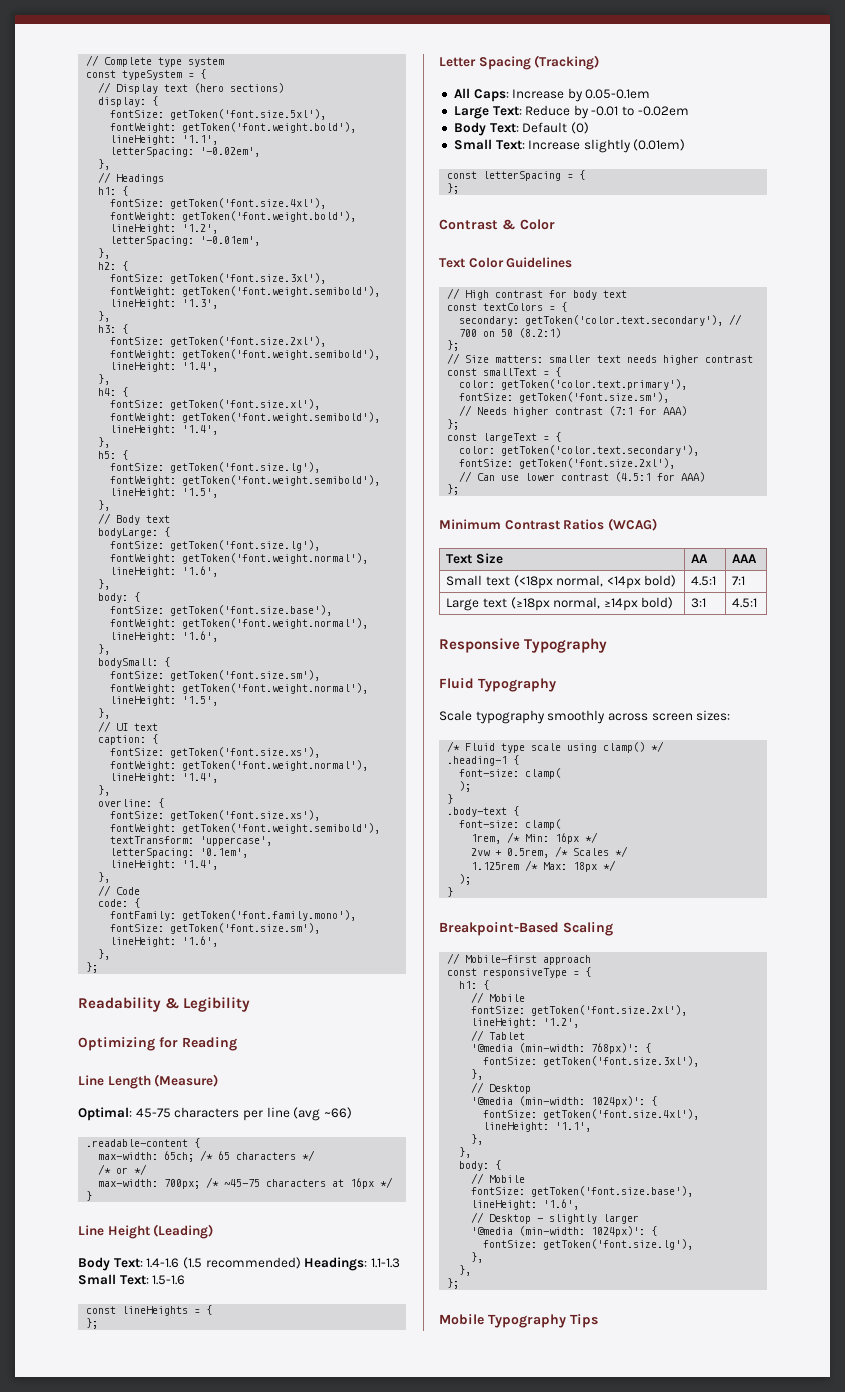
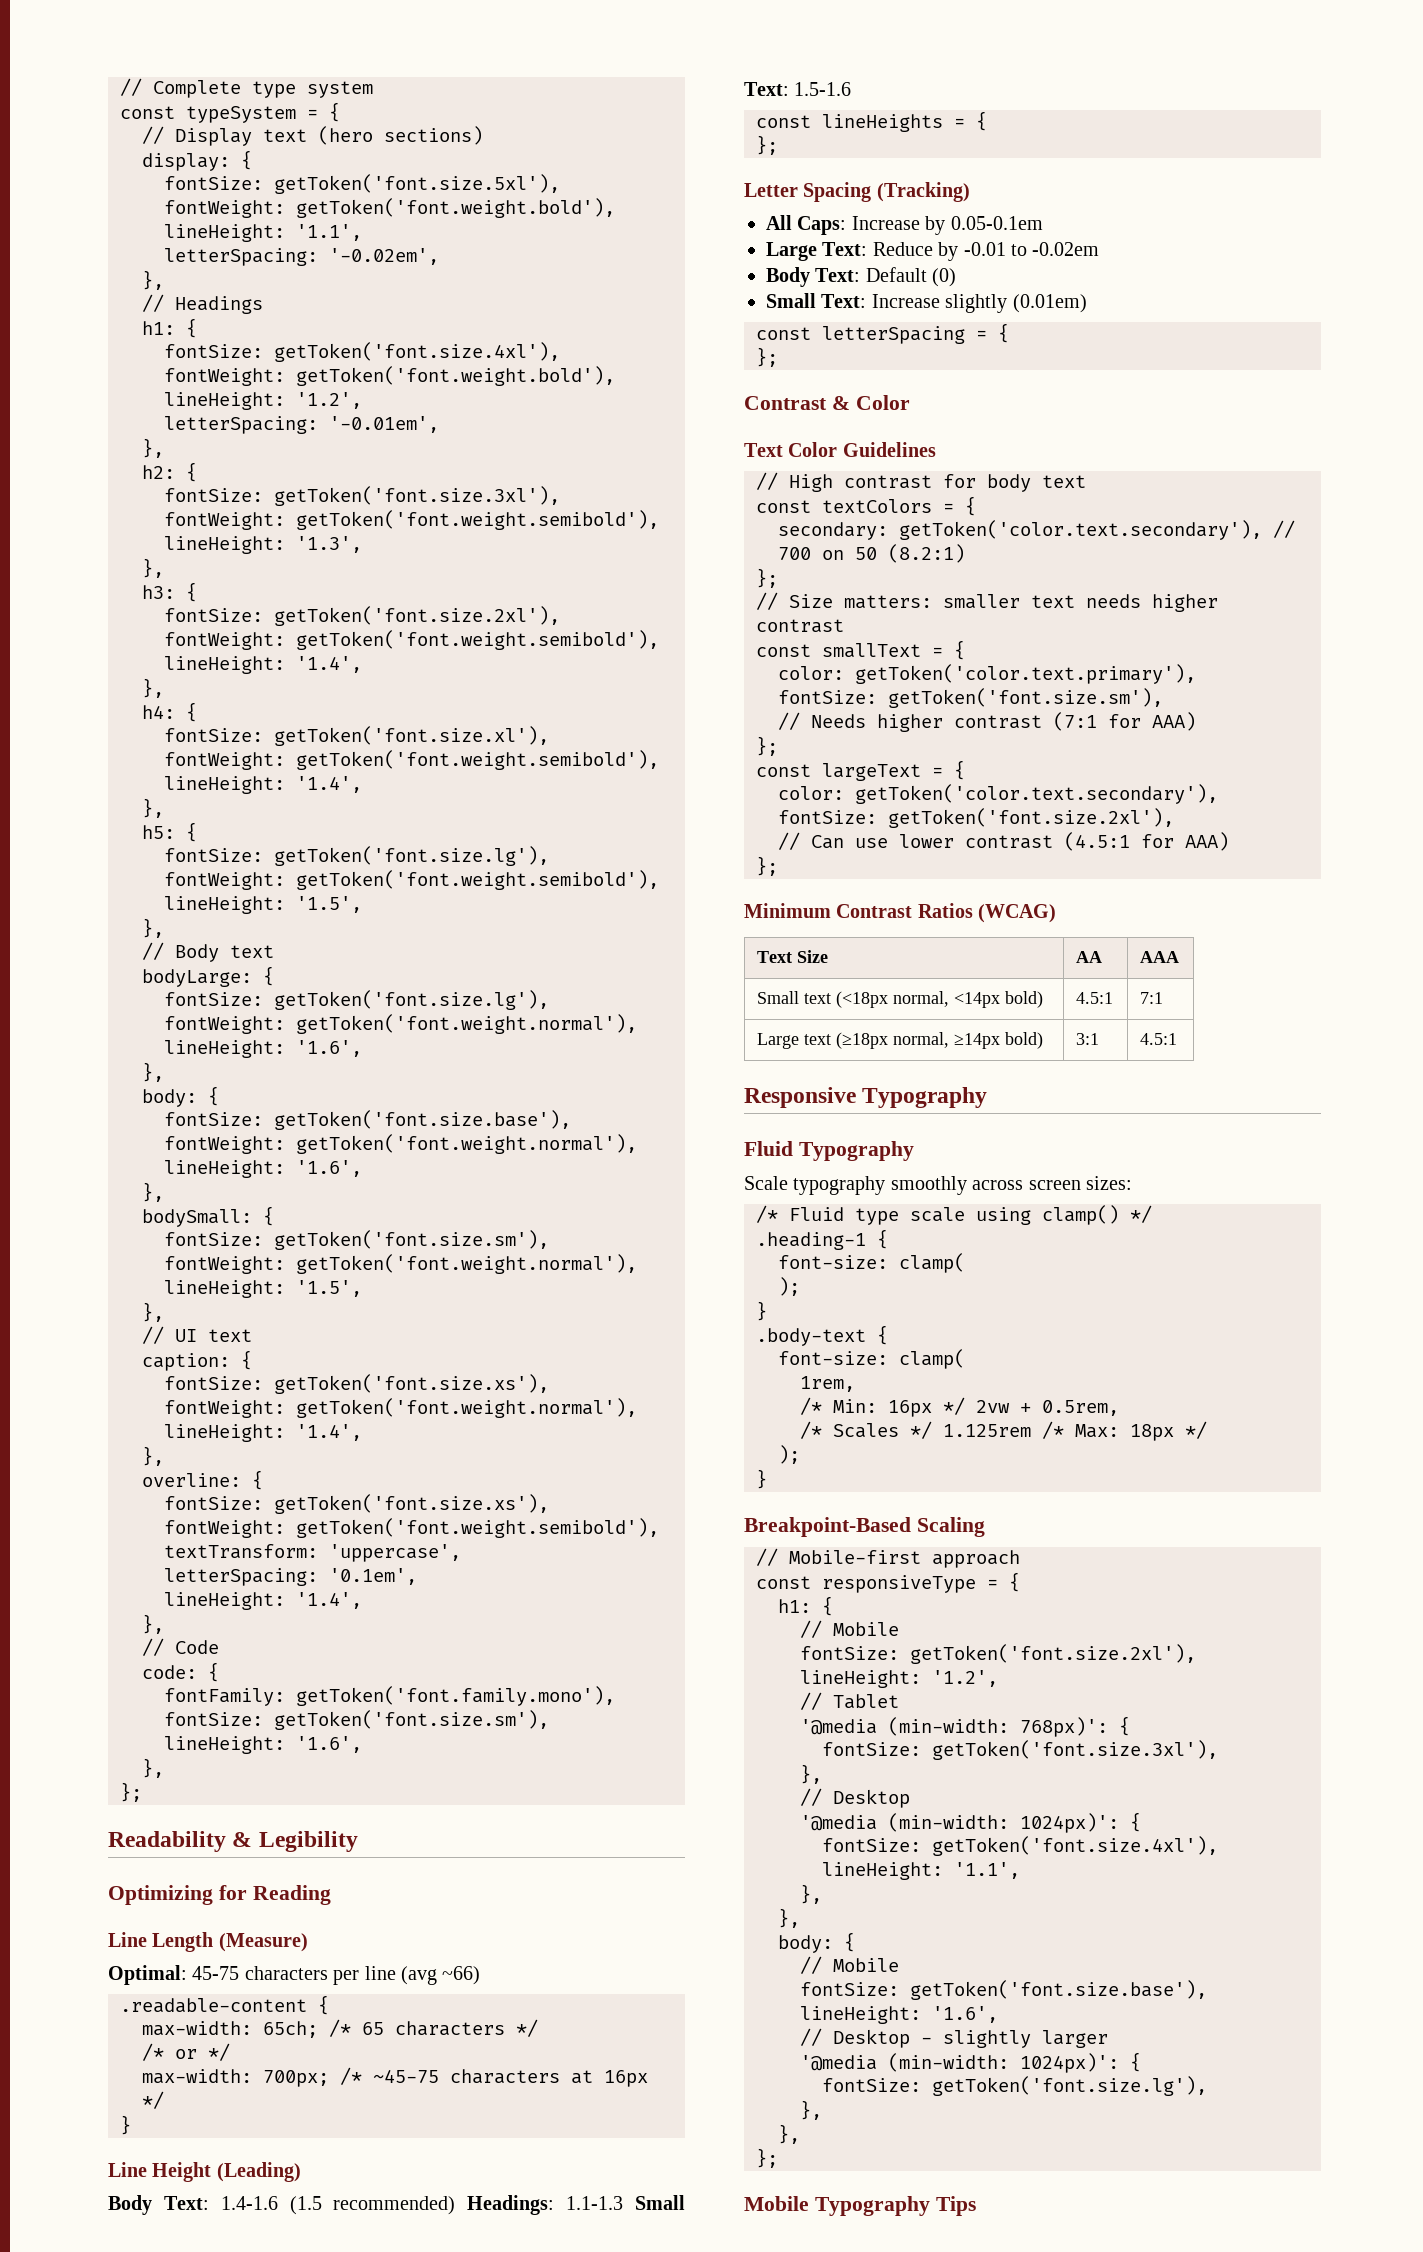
- 1rem, /* Min: 16px */
- 2vw + 0.5rem, /* Scales */
- 1.125rem /* Max: 18px */
+ 1rem,
+ /* Min: 16px */ 2vw + 0.5rem,
+ /* Scales */ 1.125rem /* Max: 18px */

